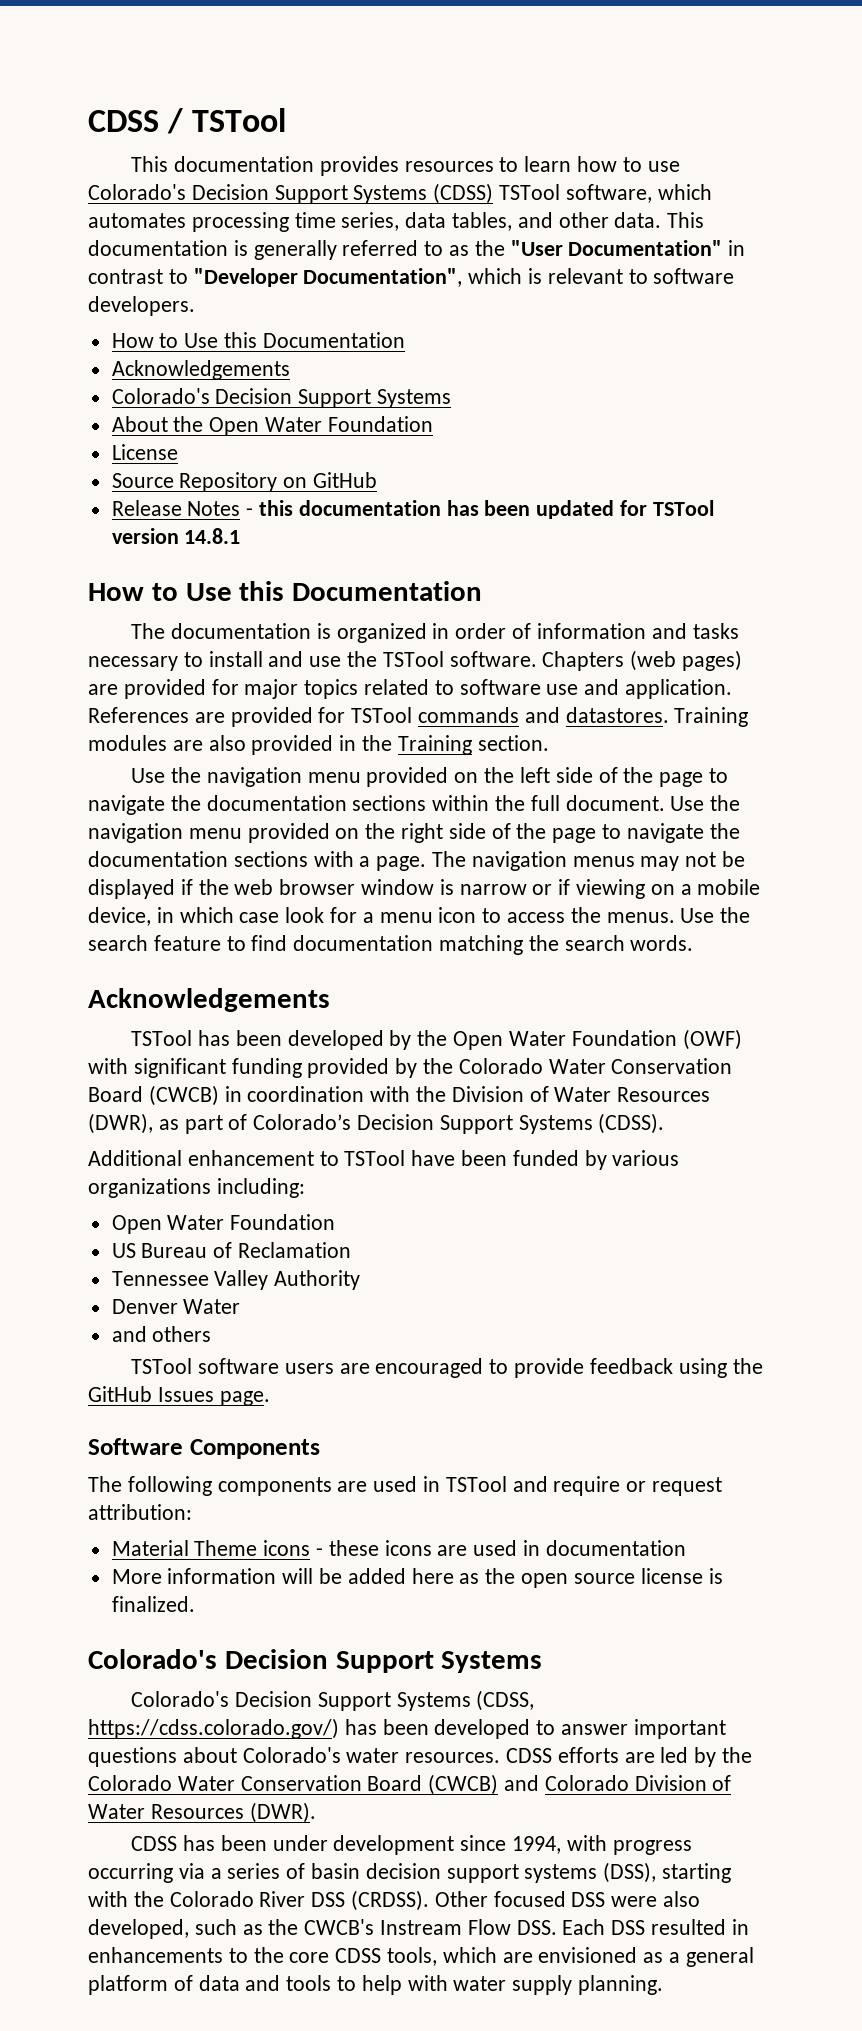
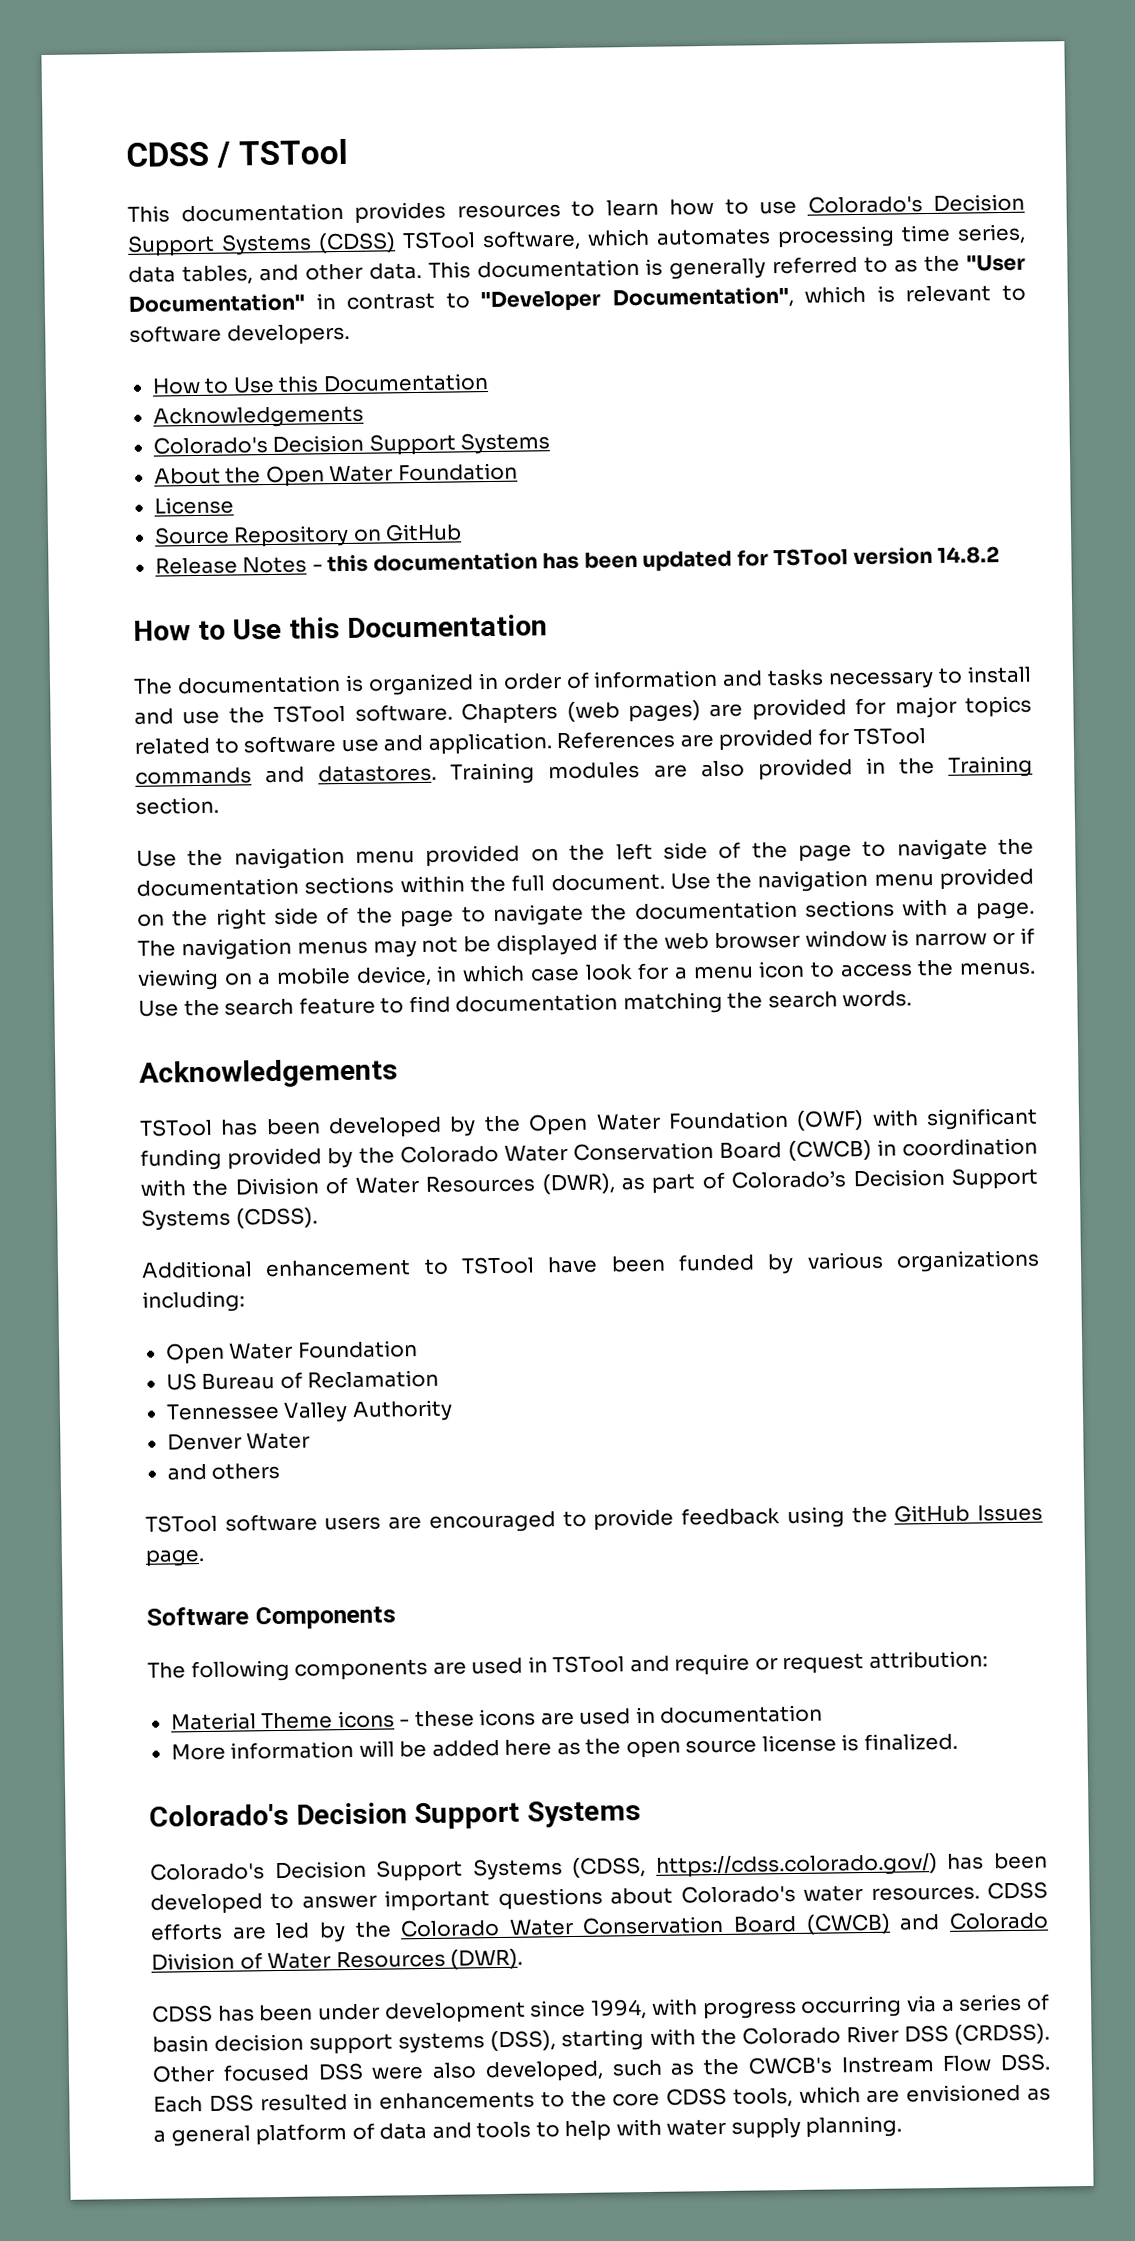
- Release Notes - this documentation has been updated for TSTool version 14.8.1
+ Release Notes - this documentation has been updated for TSTool version 14.8.2

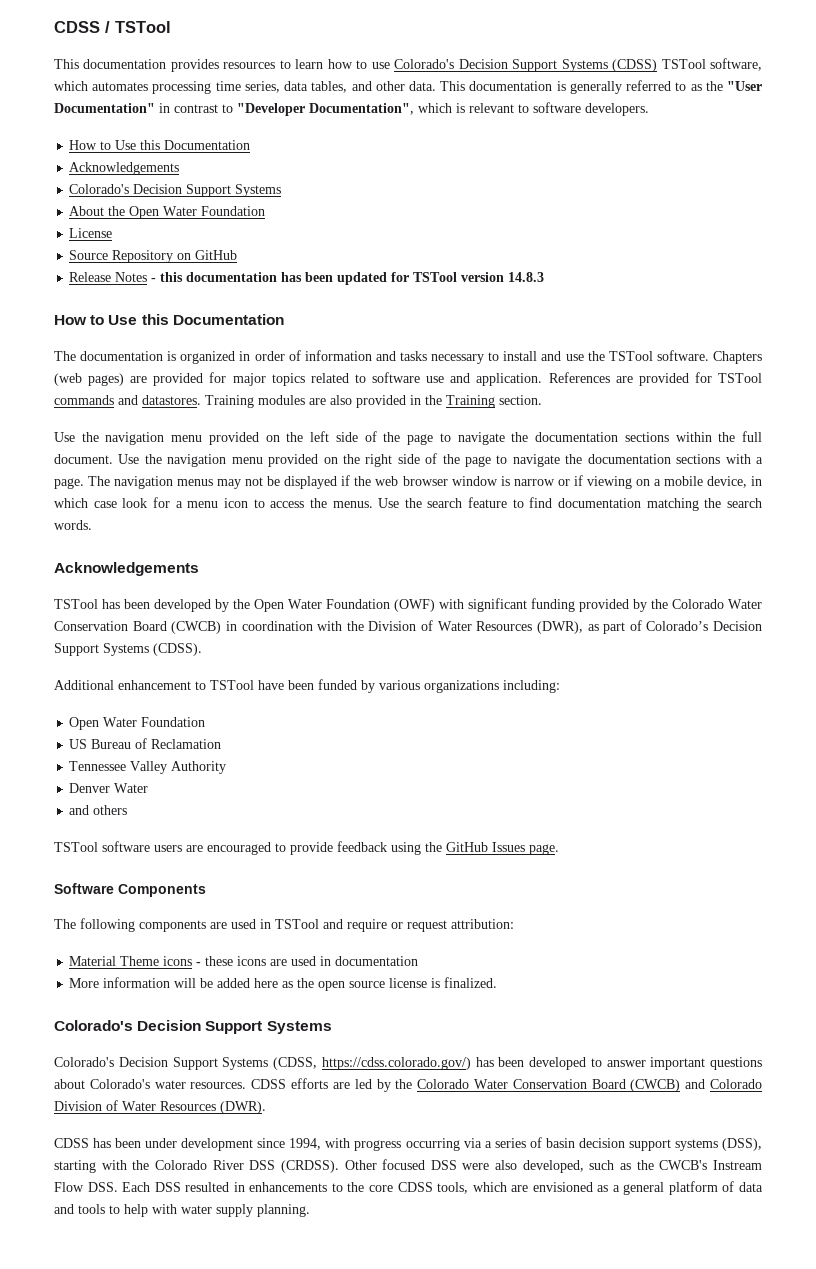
- Release Notes - this documentation has been updated for TSTool version 14.8.2
+ Release Notes - this documentation has been updated for TSTool version 14.8.3

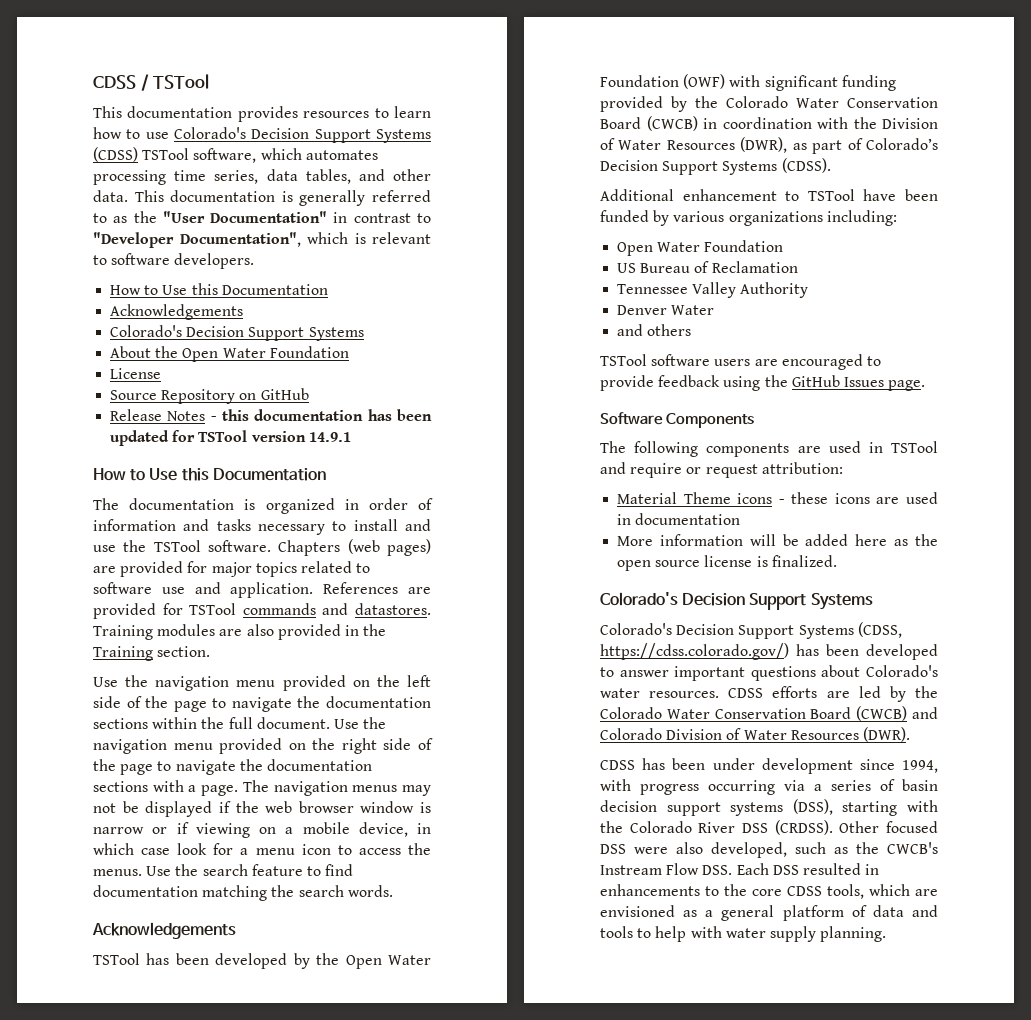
- Release Notes - this documentation has been updated for TSTool version 14.8.3
+ Release Notes - this documentation has been updated for TSTool version 14.9.1

